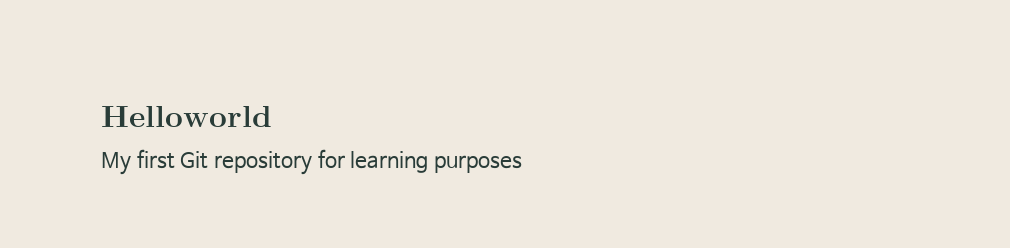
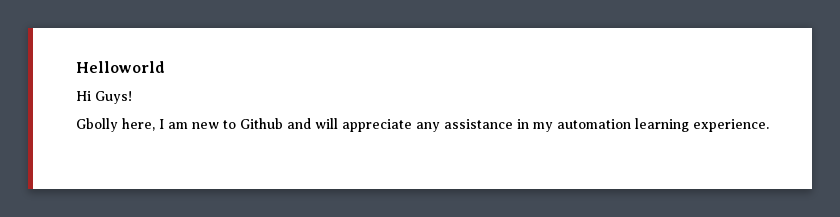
- My first Git repository for learning purposes
+ Hi Guys!
+ Gbolly here, I am new to Github and will appreciate any assistance in my automation learning experience.

